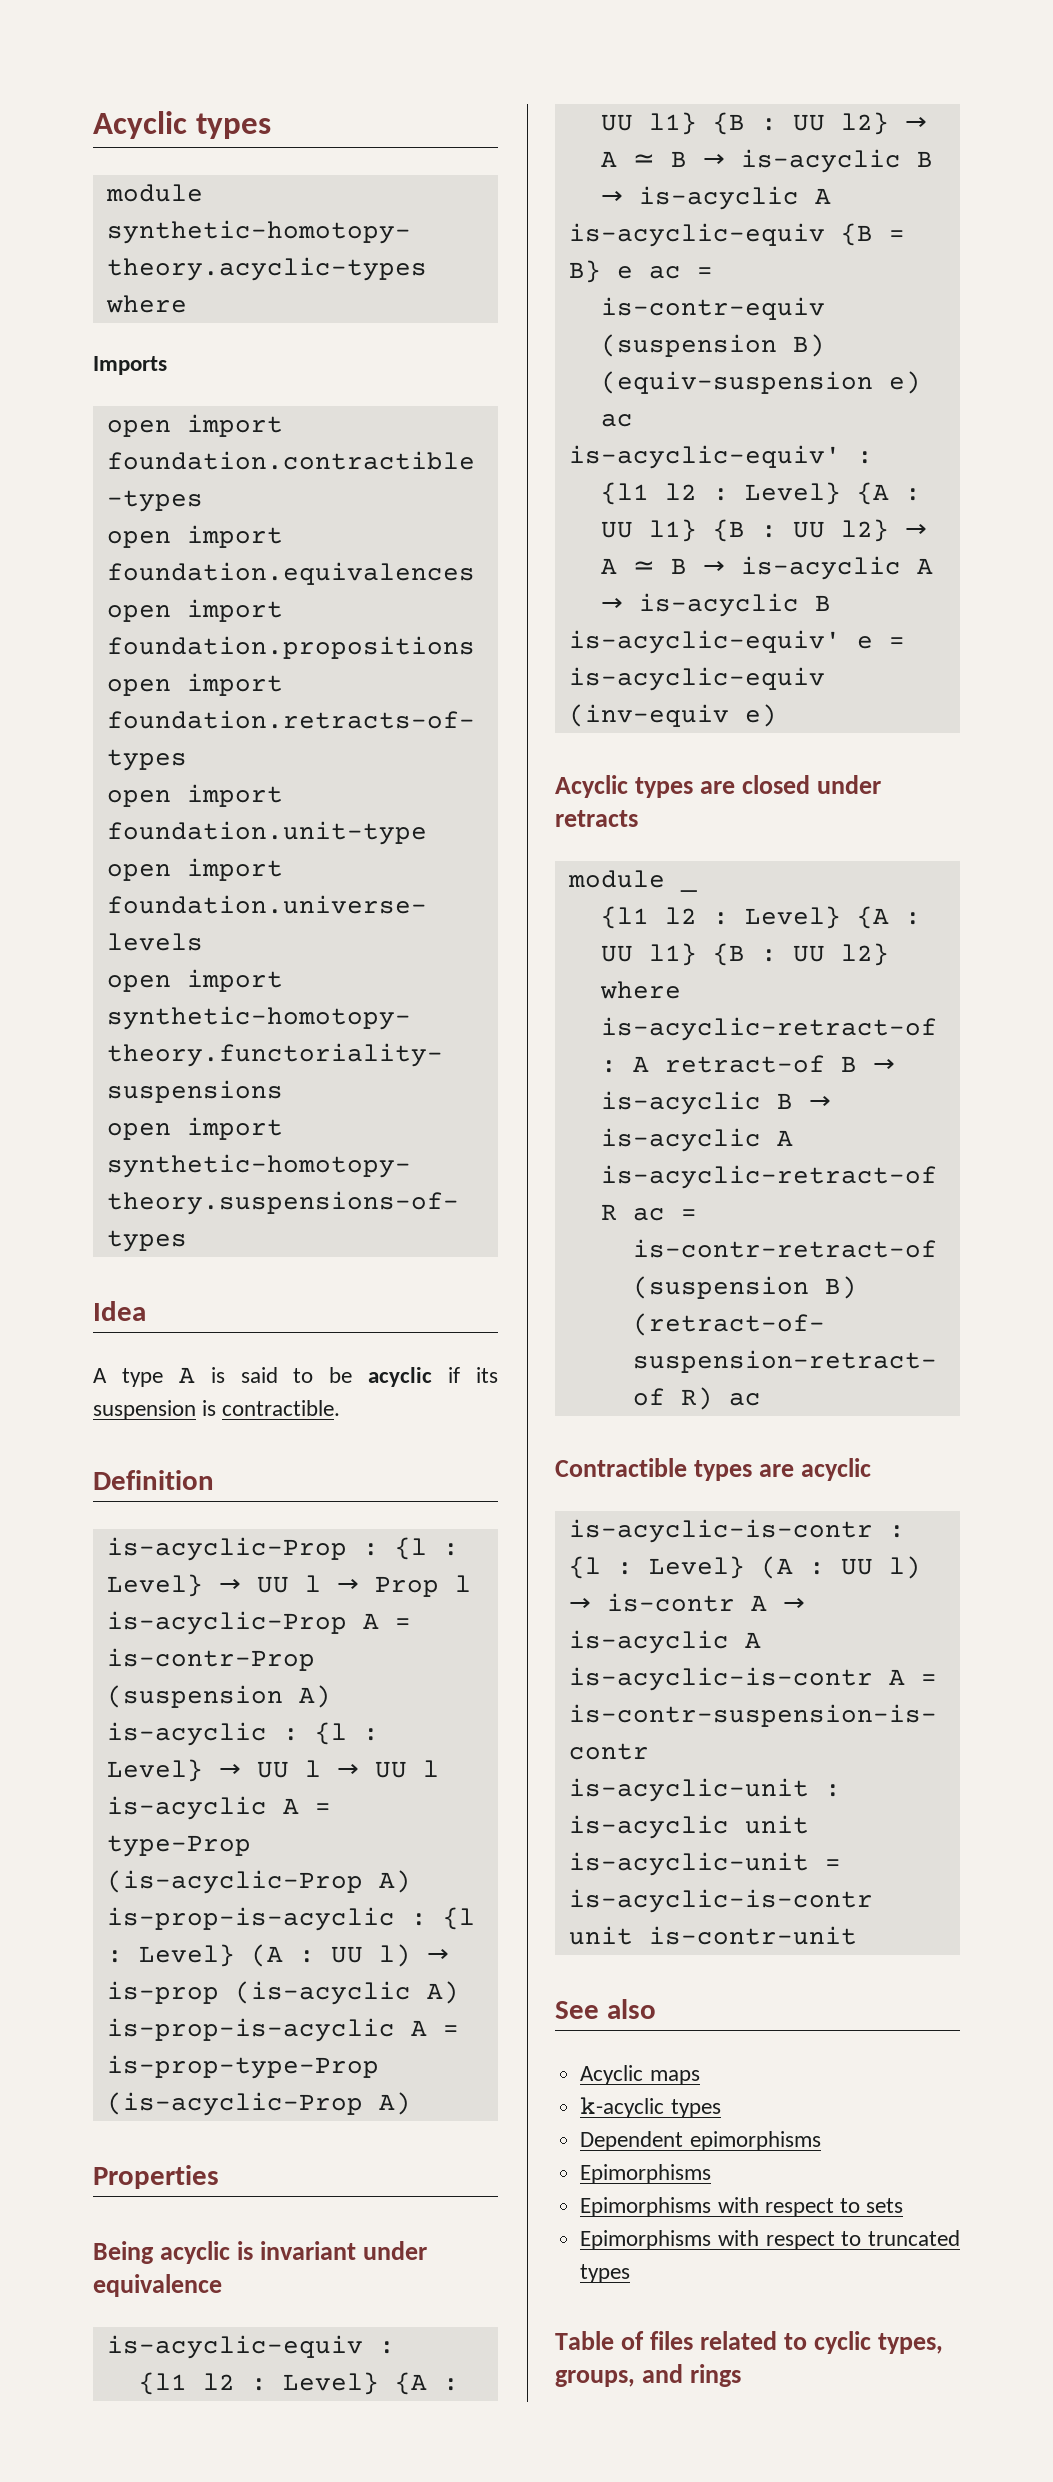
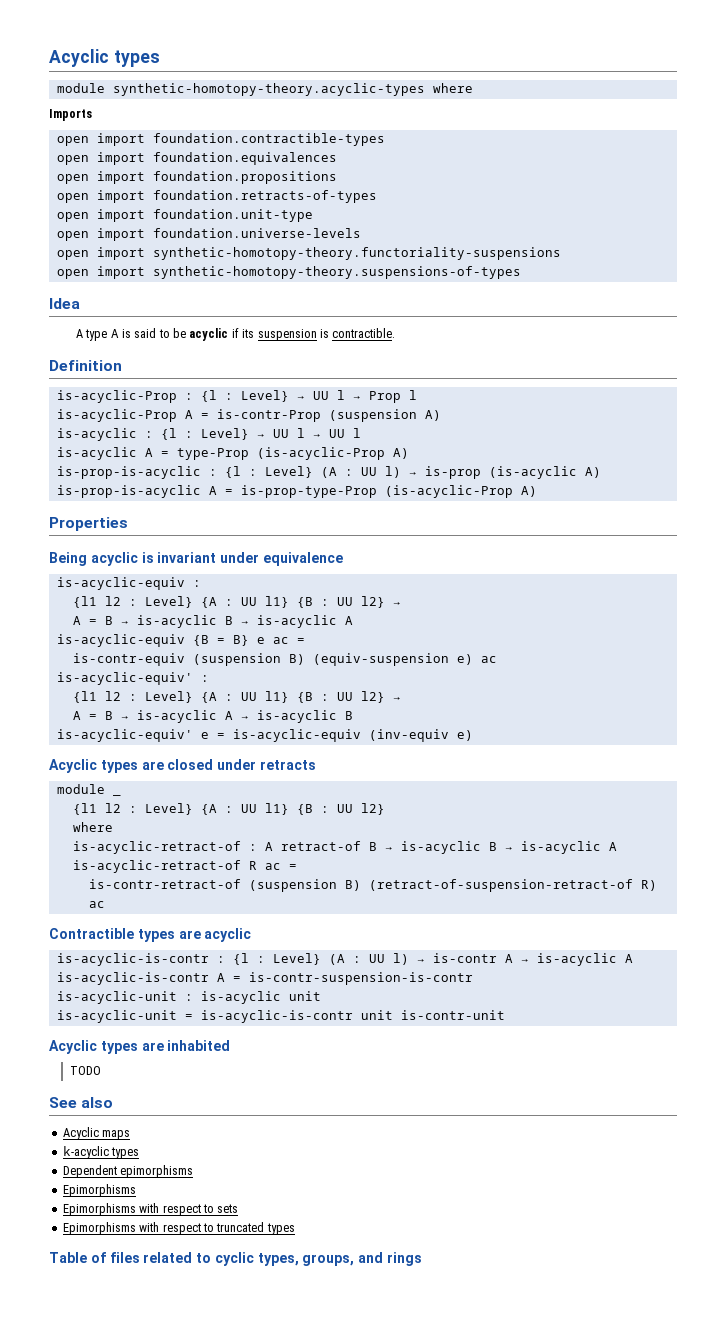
+ Acyclic types are inhabited
+ TODO

